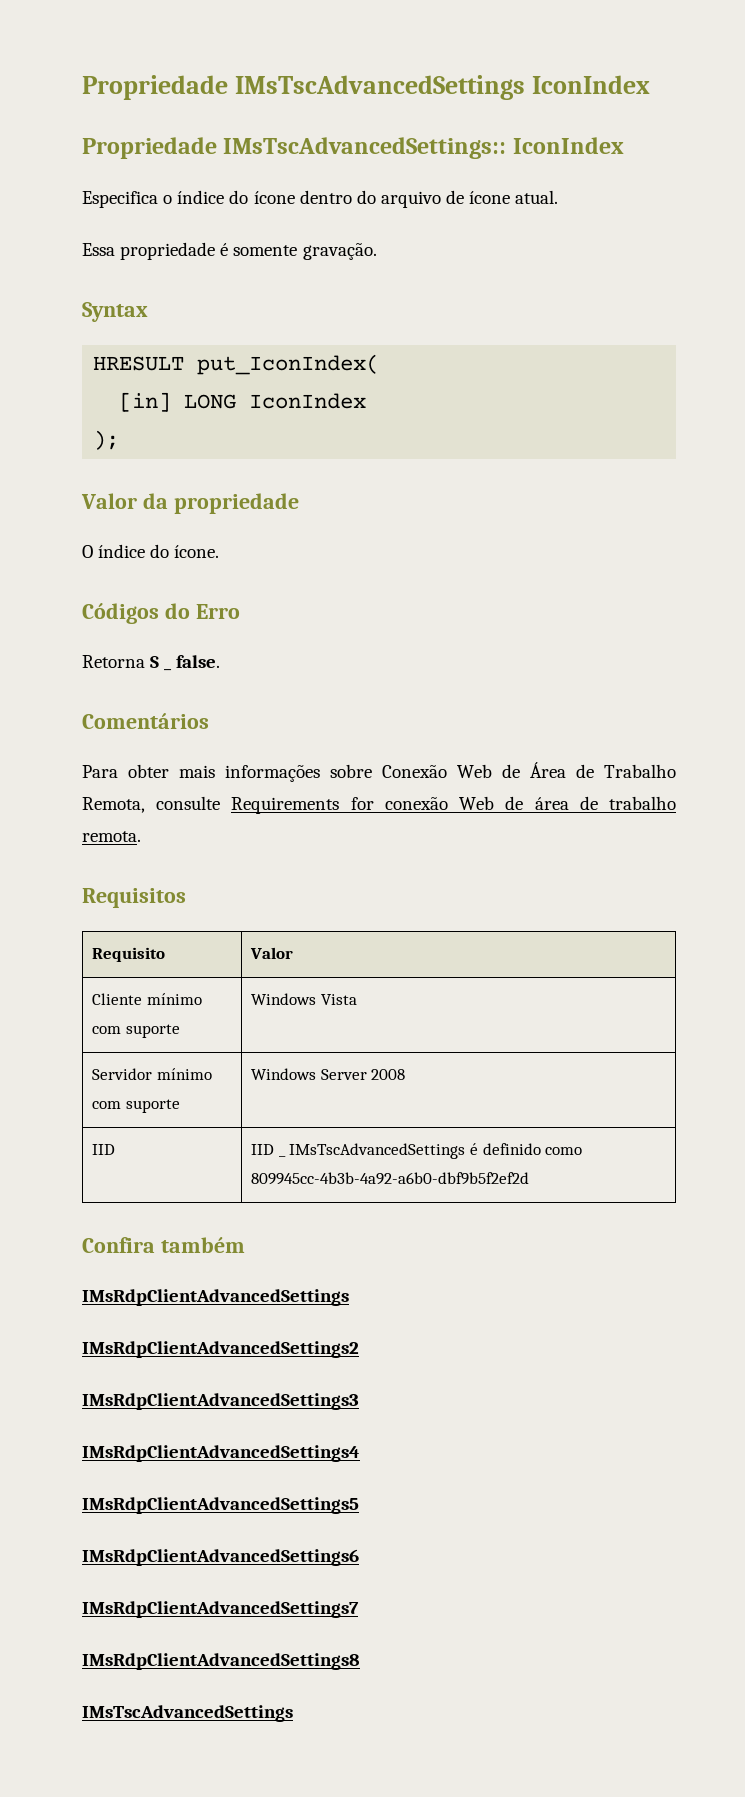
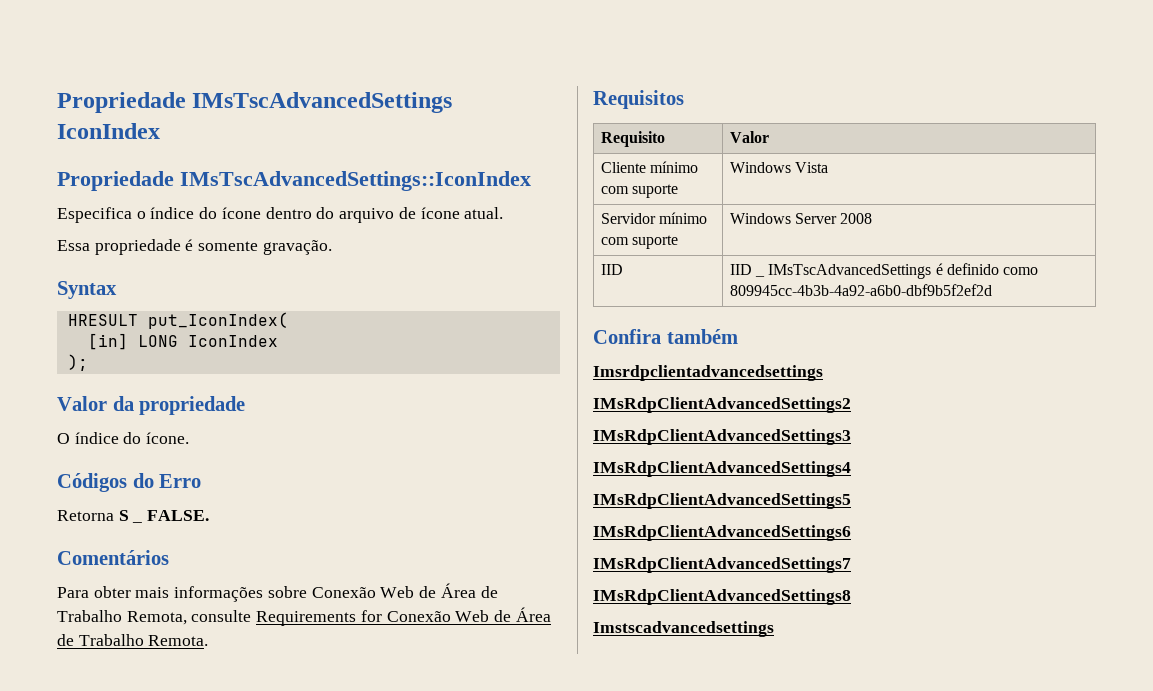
- Propriedade IMsTscAdvancedSettings:: IconIndex
+ Propriedade IMsTscAdvancedSettings::IconIndex
- Retorna S _ false.
+ Retorna S _ FALSE.
- Para obter mais informações sobre Conexão Web de Área de Trabalho Remota, consulte Requirements for conexão Web de área de trabalho remota.
+ Para obter mais informações sobre Conexão Web de Área de Trabalho Remota, consulte Requirements for Conexão Web de Área de Trabalho Remota.
- IMsRdpClientAdvancedSettings
+ Imsrdpclientadvancedsettings
  IMsRdpClientAdvancedSettings8
- IMsTscAdvancedSettings
+ Imstscadvancedsettings

